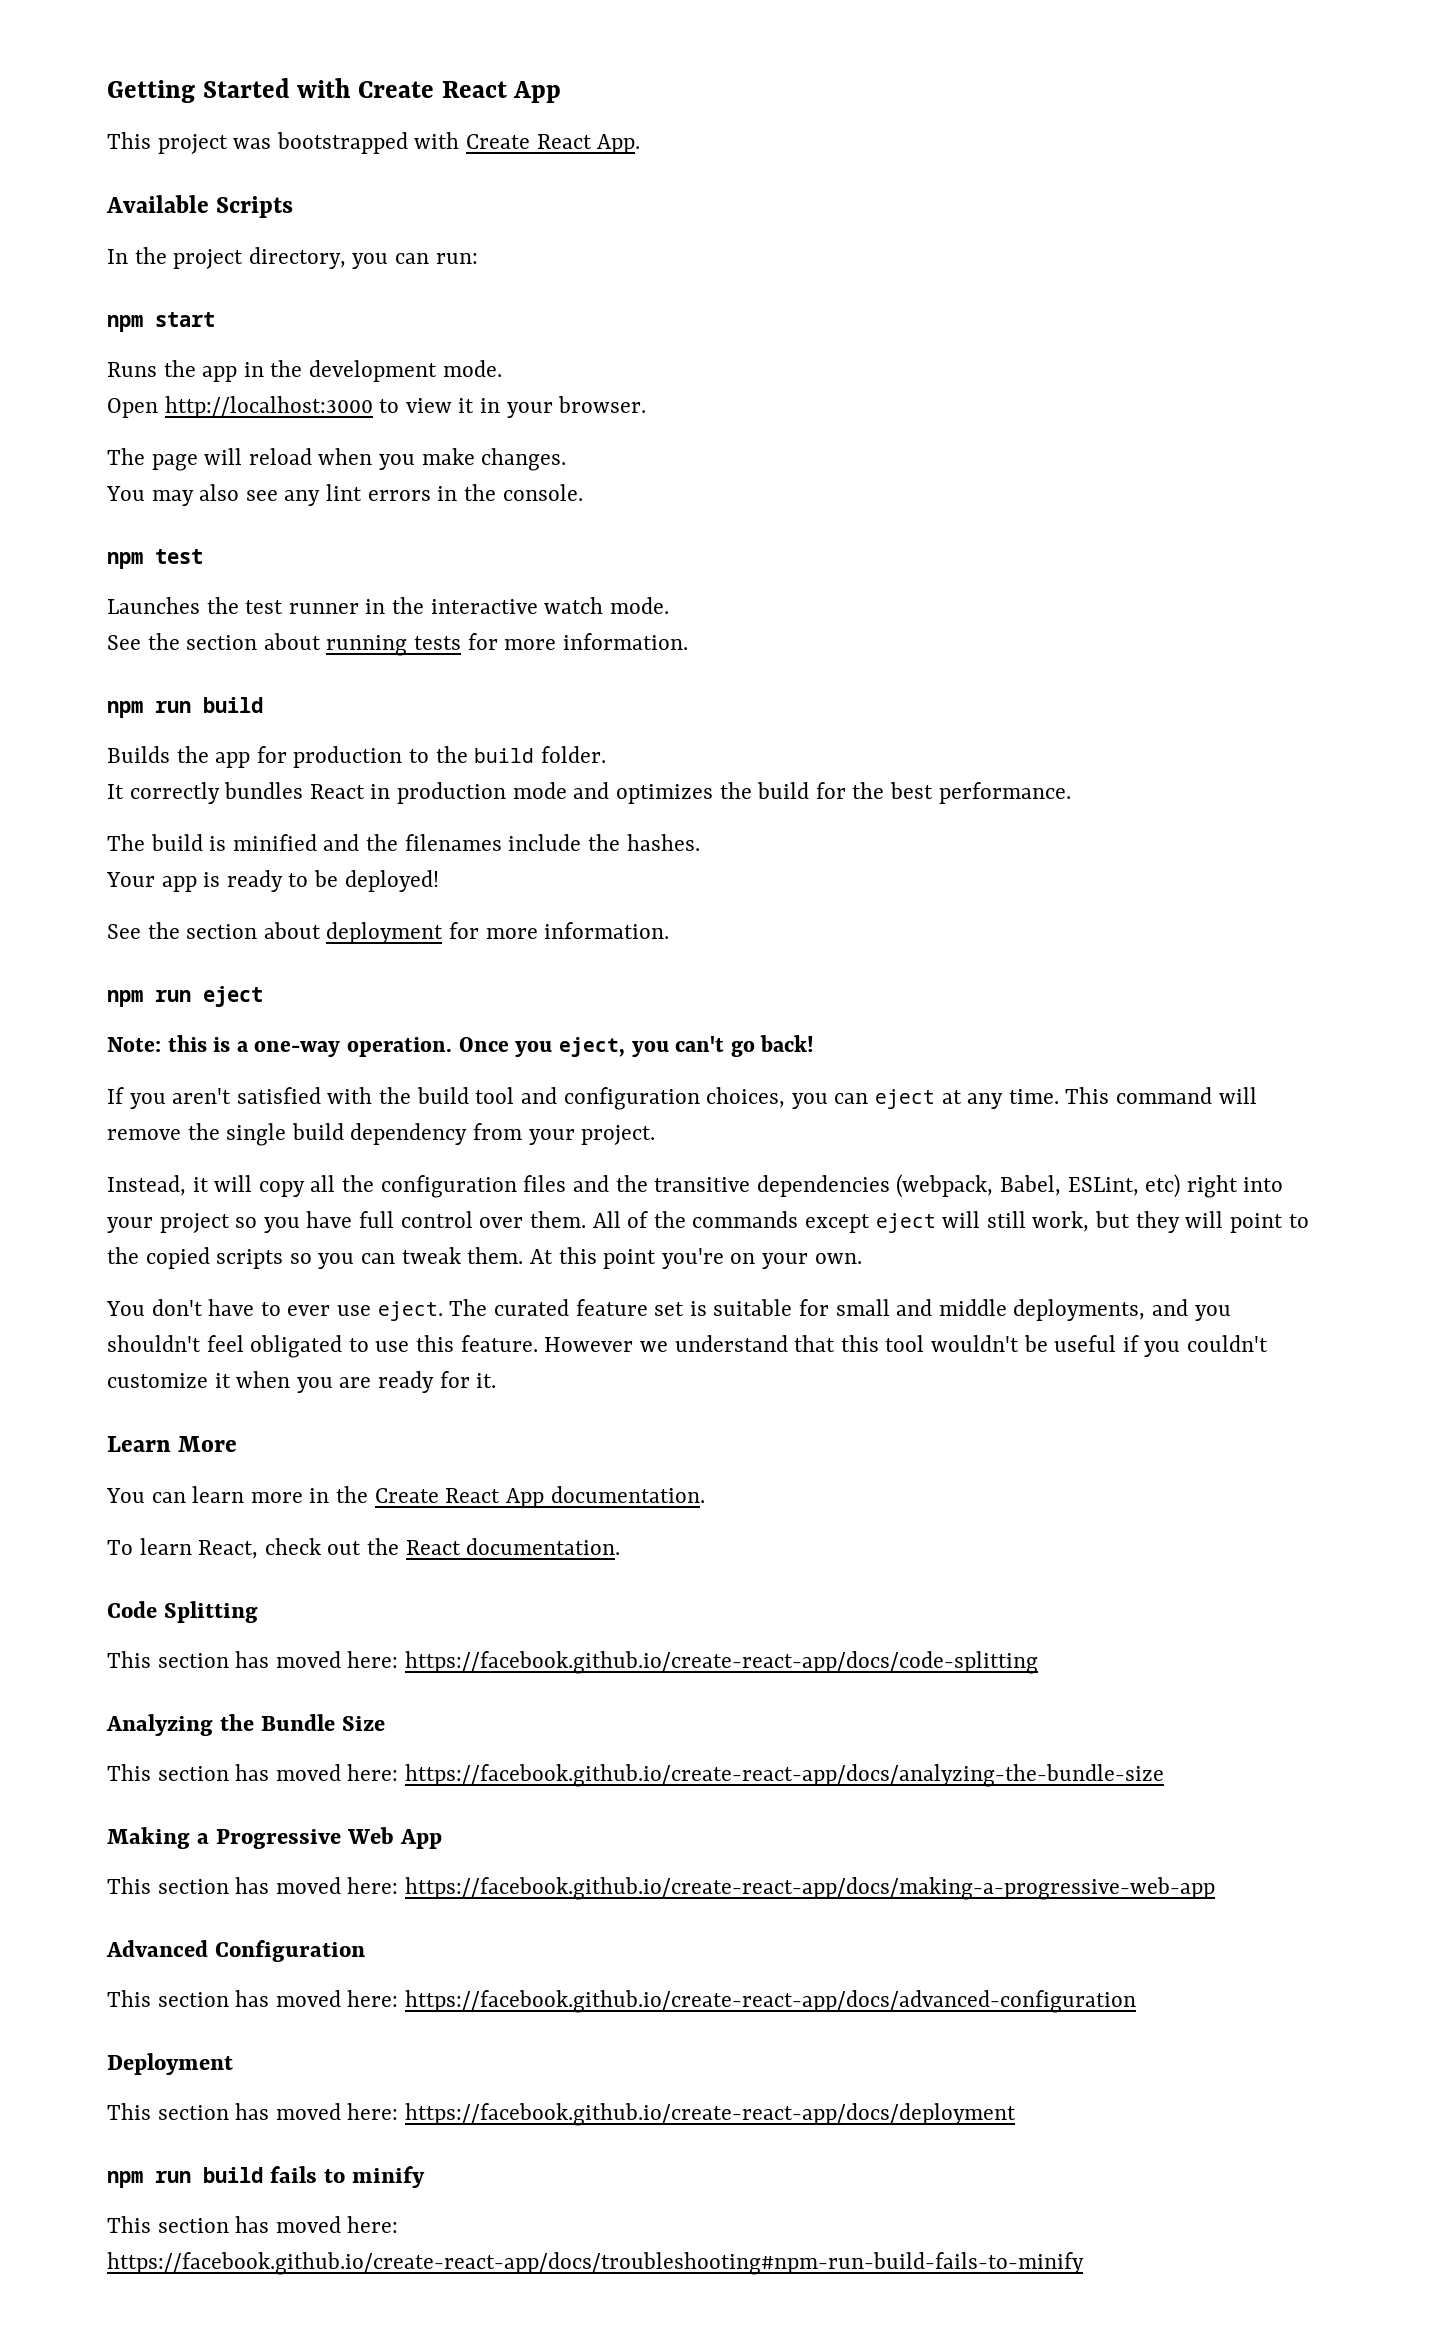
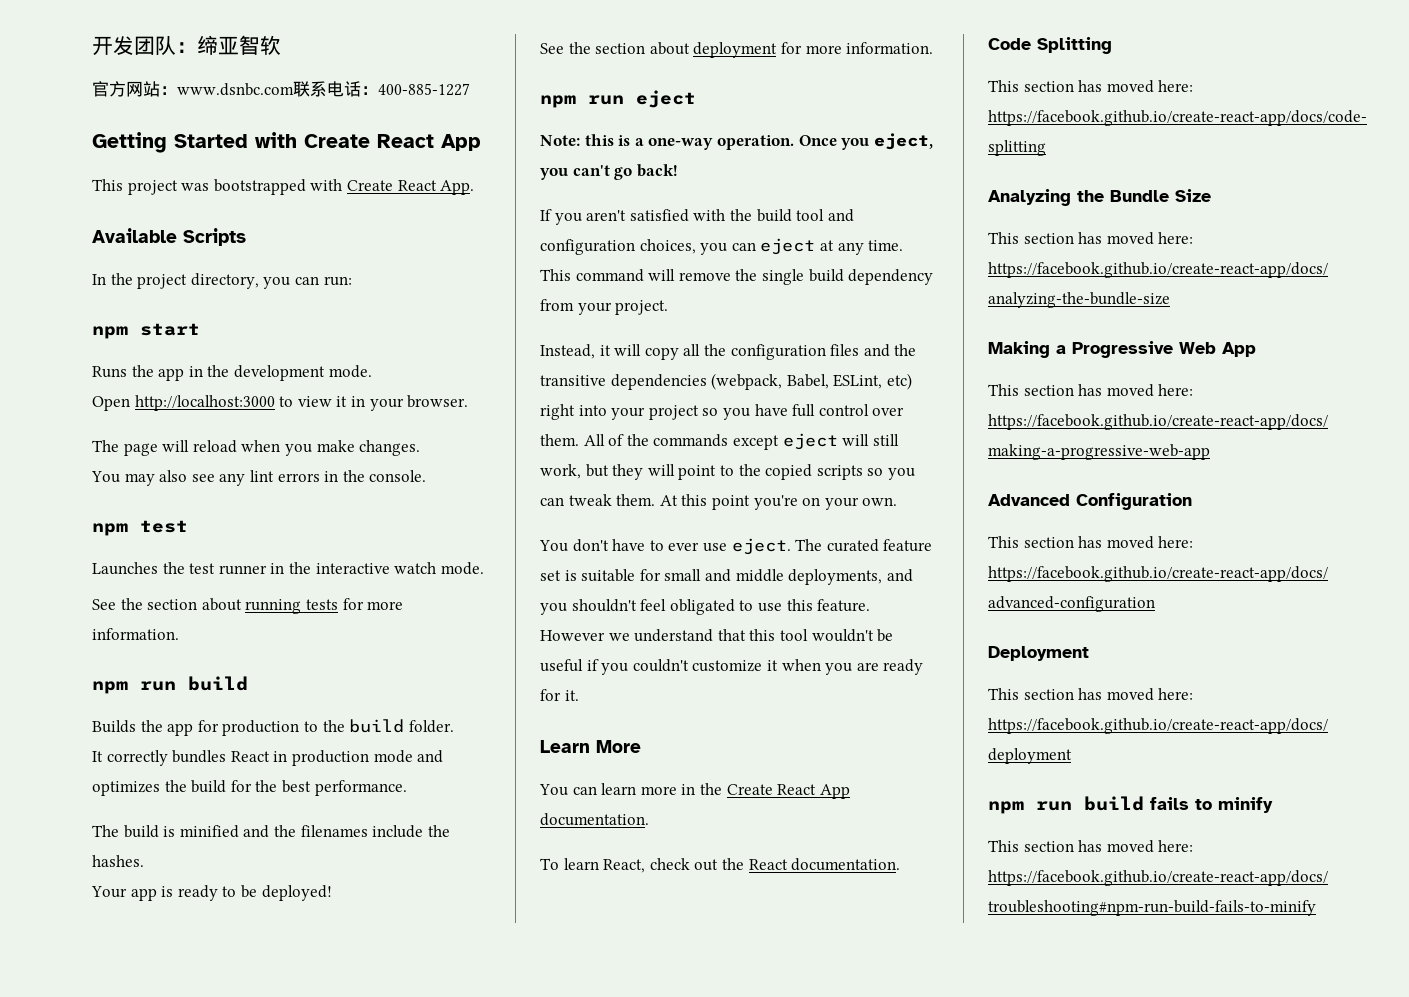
+ 开发团队：缔亚智软
+ 官方网站：www.dsnbc.com联系电话：400-885-1227

